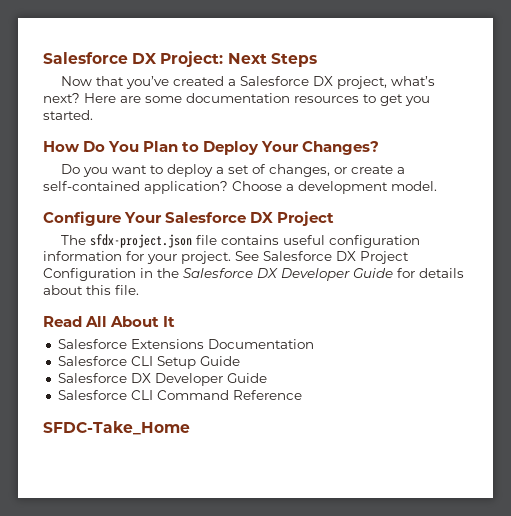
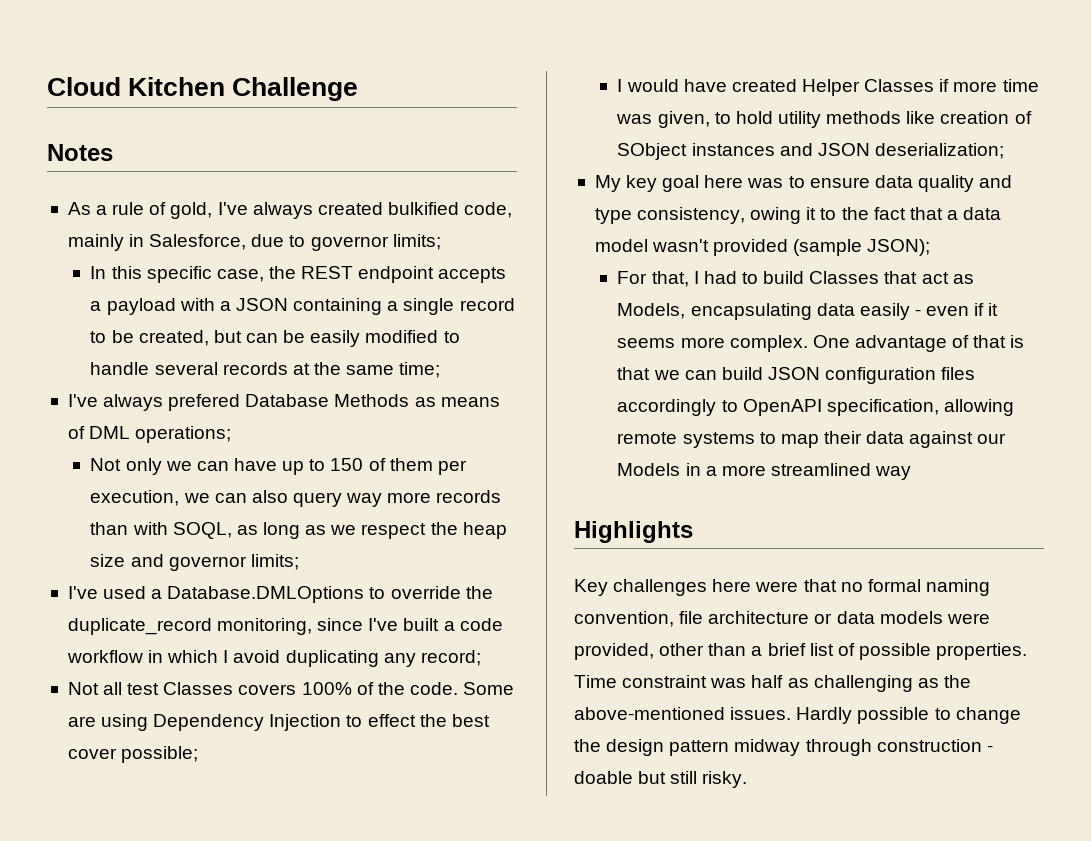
- Salesforce DX Project: Next Steps
- Now that you’ve created a Salesforce DX project, what’s next? Here are some documentation resources to get you started.
- How Do You Plan to Deploy Your Changes?
- Do you want to deploy a set of changes, or create a self-contained application? Choose a development model.
- Configure Your Salesforce DX Project
- The sfdx-project.json file contains useful configuration information for your project. See Salesforce DX Project Configuration in the Salesforce DX Developer Guide for details about this file.
- Read All About It
- Salesforce Extensions Documentation
- Salesforce CLI Setup Guide
- Salesforce DX Developer Guide
- Salesforce CLI Command Reference
- SFDC-Take_Home
+ Cloud Kitchen Challenge
+ Notes
+ As a rule of gold, I've always created bulkified code, mainly in Salesforce, due to governor limits;
+ In this specific case, the REST endpoint accepts a payload with a JSON containing a single record to be created, but can be easily modified to handle several records at the same time;
+ I've always prefered Database Methods as means of DML operations;
+ Not only we can have up to 150 of them per execution, we can also query way more records than with SOQL, as long as we respect the heap size and governor limits;
+ I've used a Database.DMLOptions to override the duplicate_record monitoring, since I've built a code workflow in which I avoid duplicating any record;
+ Not all test Classes covers 100% of the code. Some are using Dependency Injection to effect the best cover possible;
+ I would have created Helper Classes if more time was given, to hold utility methods like creation of SObject instances and JSON deserialization;
+ My key goal here was to ensure data quality and type consistency, owing it to the fact that a data model wasn't provided (sample JSON);
+ For that, I had to build Classes that act as Models, encapsulating data easily - even if it seems more complex. One advantage of that is that we can build JSON configuration files accordingly to OpenAPI specification, allowing remote systems to map their data against our Models in a more streamlined way
+ Highlights
+ Key challenges here were that no formal naming convention, file architecture or data models were provided, other than a brief list of possible properties. Time constraint was half as challenging as the above-mentioned issues. Hardly possible to change the design pattern midway through construction - doable but still risky.

